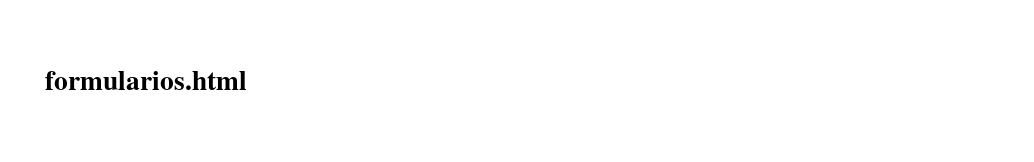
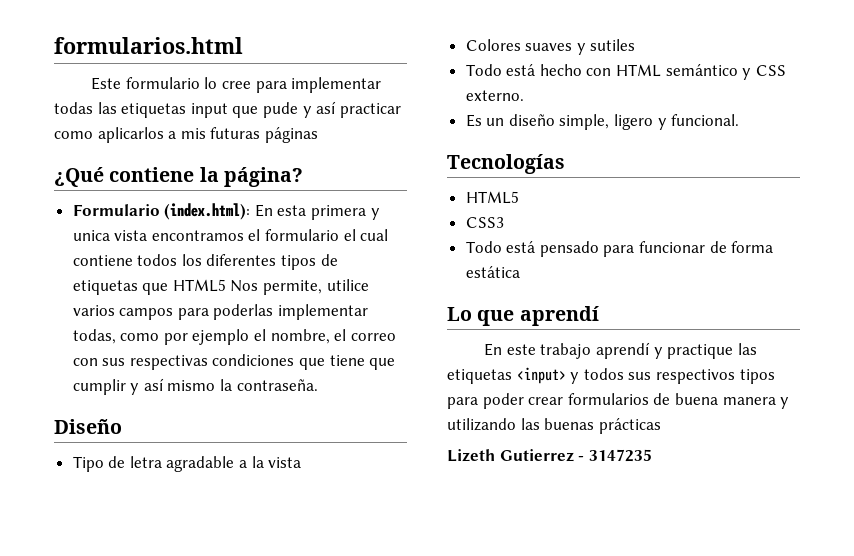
+ Este formulario lo cree para implementar todas las etiquetas input que pude y así practicar como aplicarlos a mis futuras páginas
+ ¿Qué contiene la página?
+ Formulario (index.html): En esta primera y unica vista encontramos el formulario el cual contiene todos los diferentes tipos de etiquetas que HTML5 Nos permite, utilice varios campos para poderlas implementar todas, como por ejemplo el nombre, el correo con sus respectivas condiciones que tiene que cumplir y así mismo la contraseña.
+ Diseño
+ Tipo de letra agradable a la vista
+ Colores suaves y sutiles
+ Todo está hecho con HTML semántico y CSS externo.
+ Es un diseño simple, ligero y funcional.
+ Tecnologías
+ HTML5
+ CSS3
+ Todo está pensado para funcionar de forma estática
+ Lo que aprendí
+ En este trabajo aprendí y practique las etiquetas <input> y todos sus respectivos tipos para poder crear formularios de buena manera y utilizando las buenas prácticas
+ Lizeth Gutierrez - 3147235

